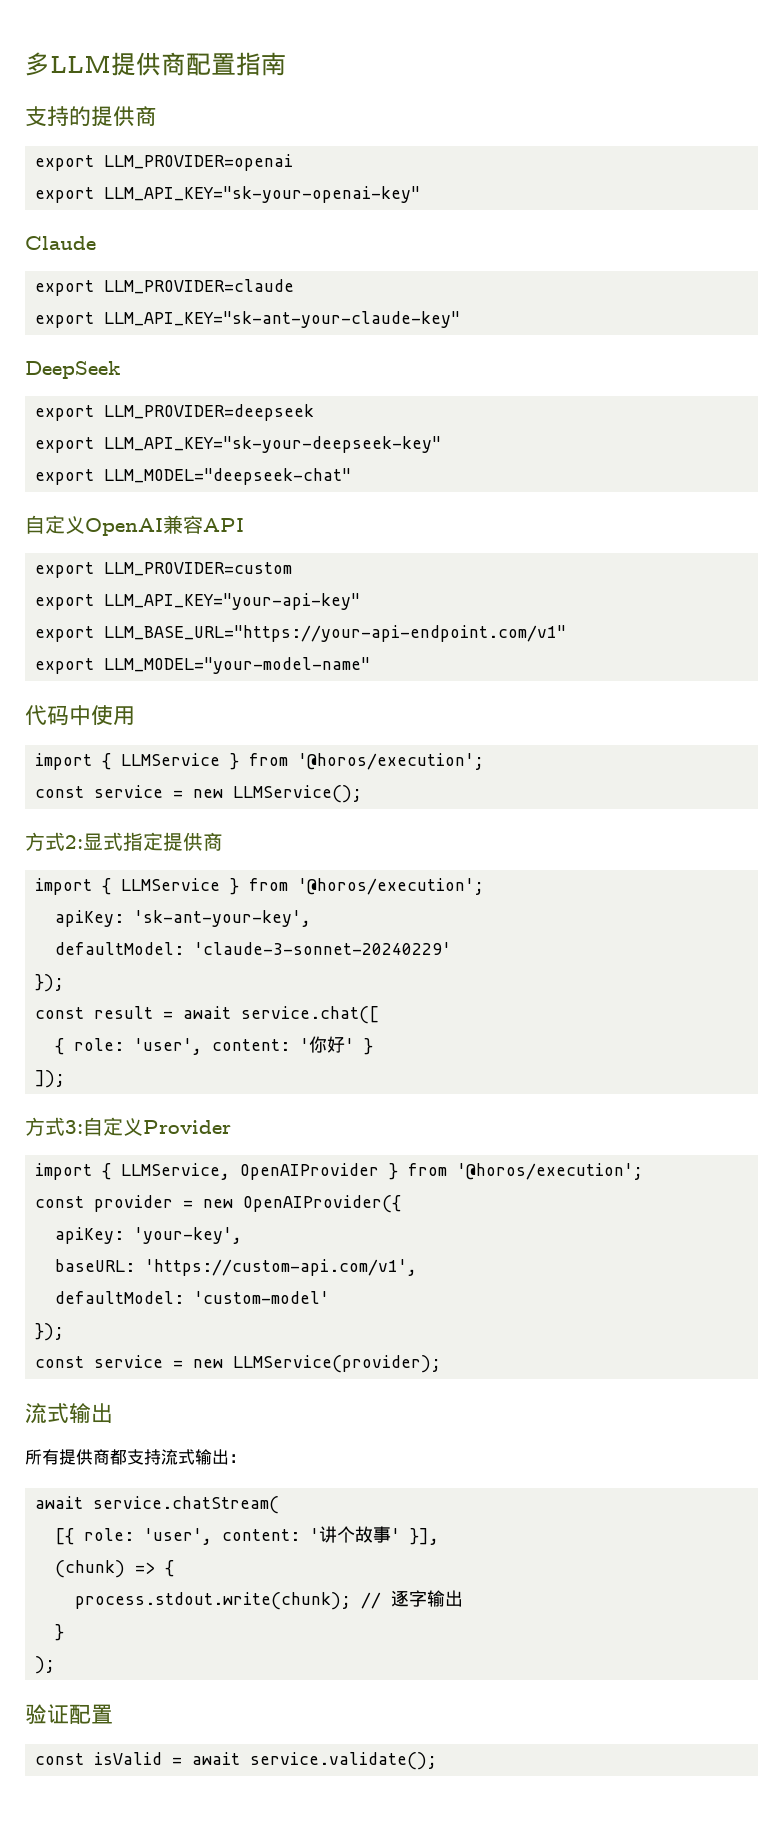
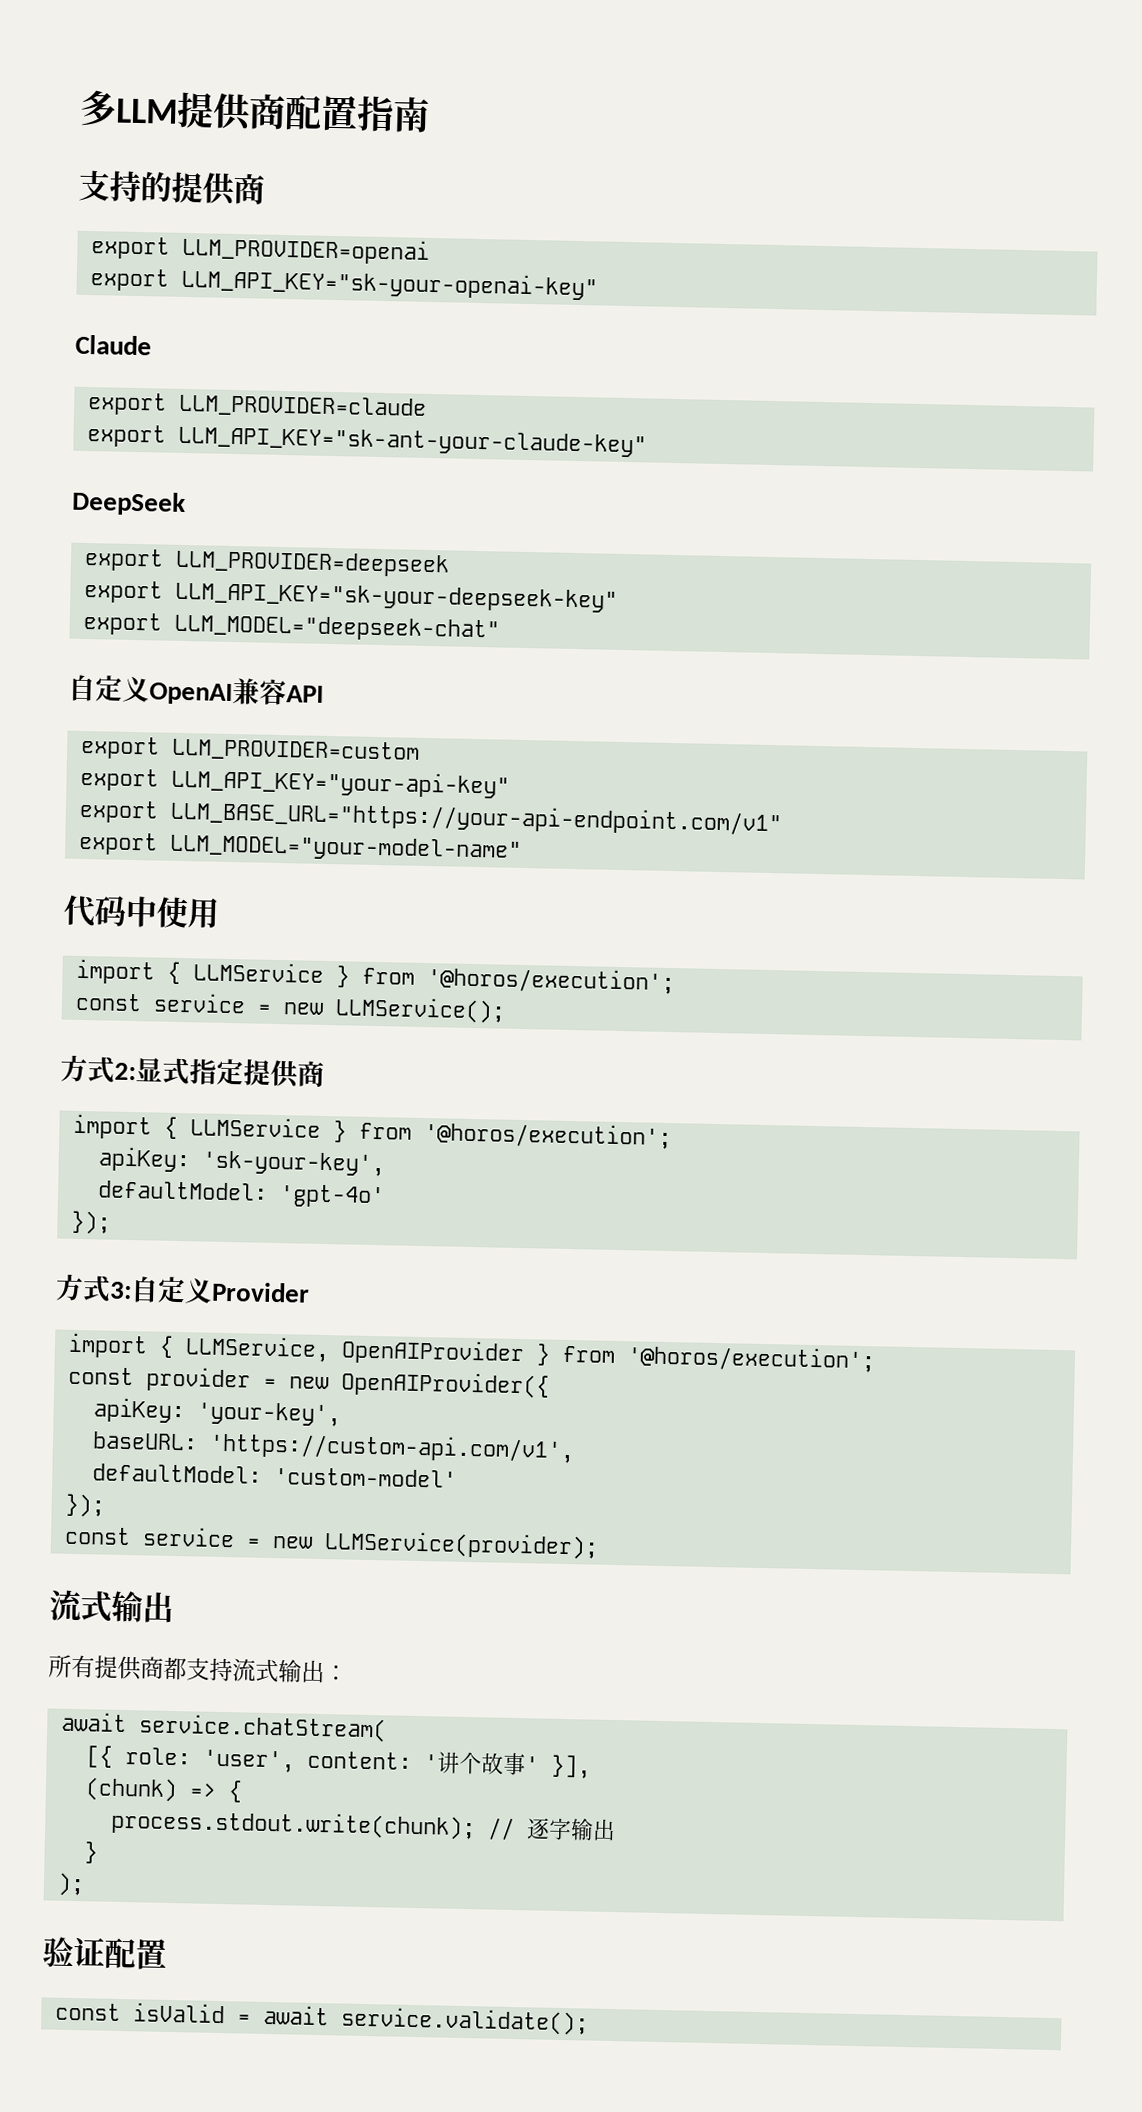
- apiKey: 'sk-ant-your-key',
- defaultModel: 'claude-3-sonnet-20240229'
+ apiKey: 'sk-your-key',
+ defaultModel: 'gpt-4o'
  });
- const result = await service.chat([
- { role: 'user', content: '你好' }
- ]);

